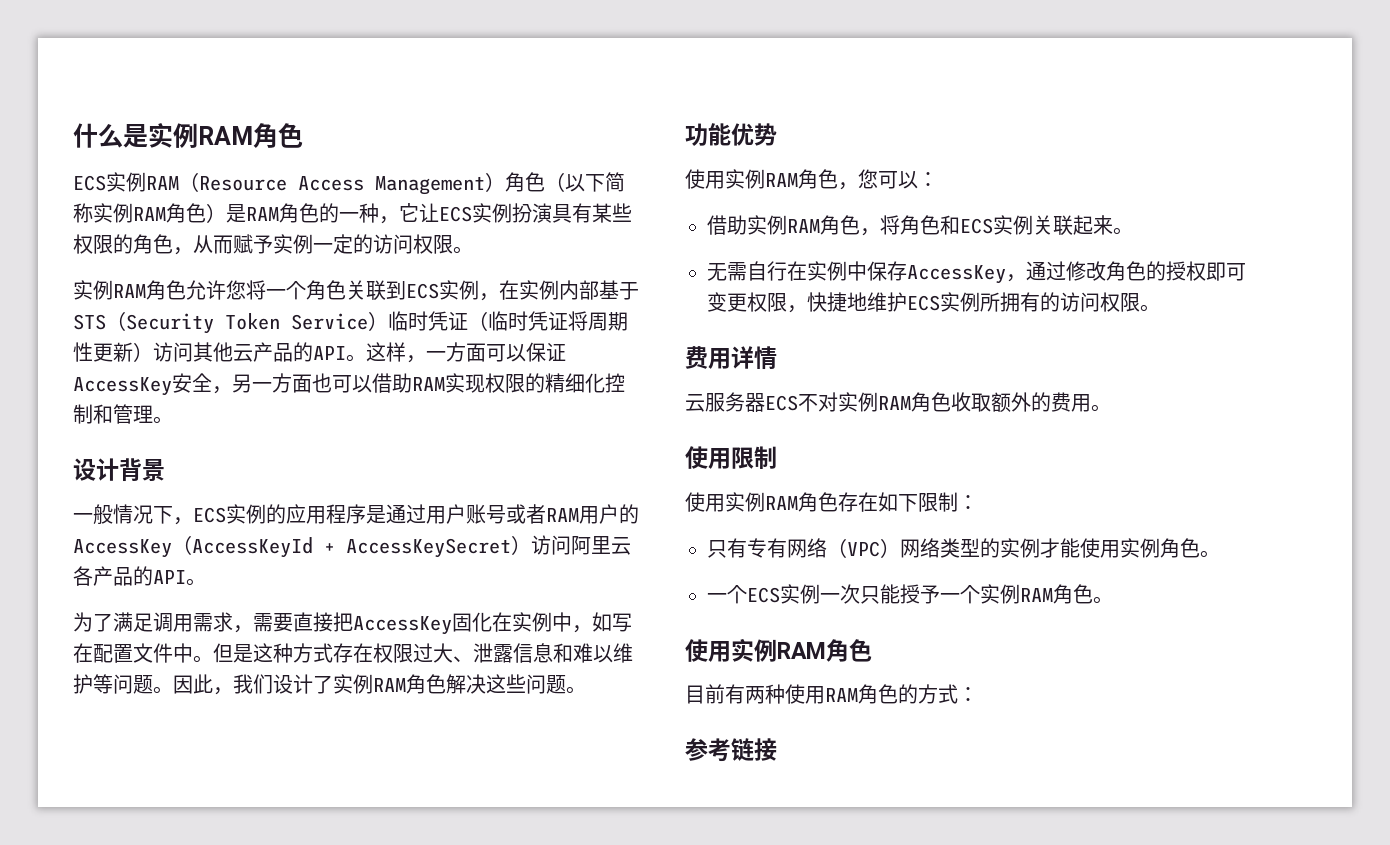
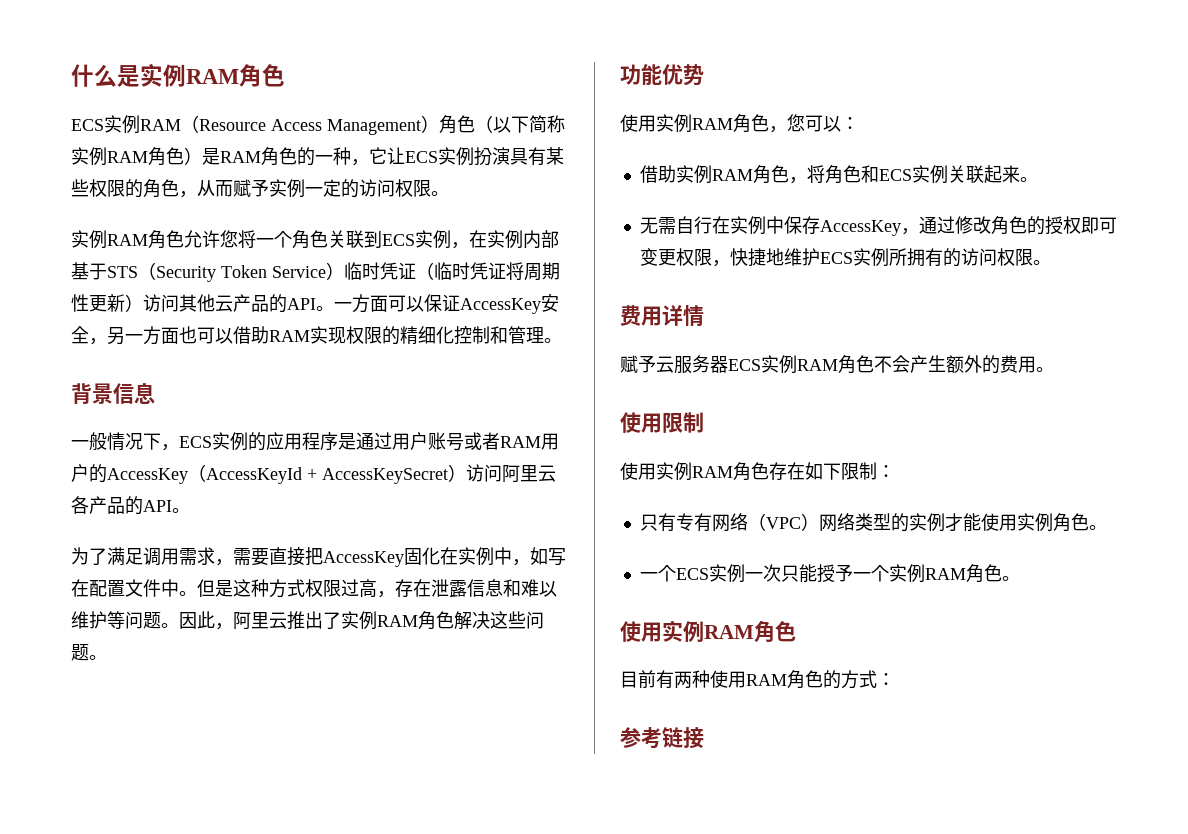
- 这样，一方面可以保证AccessKey安全，另一方面也可以借助RAM实现权限的精细化控制和管理。
+ 一方面可以保证AccessKey安全，另一方面也可以借助RAM实现权限的精细化控制和管理。
- 设计背景
+ 背景信息
- 但是这种方式存在权限过大、泄露信息和难以维护等问题。
+ 但是这种方式权限过高，存在泄露信息和难以维护等问题。
- 因此，我们设计了实例RAM角色解决这些问题。
+ 因此，阿里云推出了实例RAM角色解决这些问题。
- 云服务器ECS不对实例RAM角色收取额外的费用。
+ 赋予云服务器ECS实例RAM角色不会产生额外的费用。

